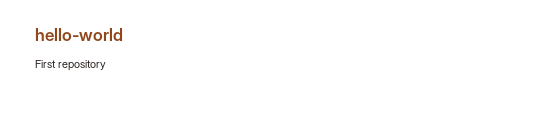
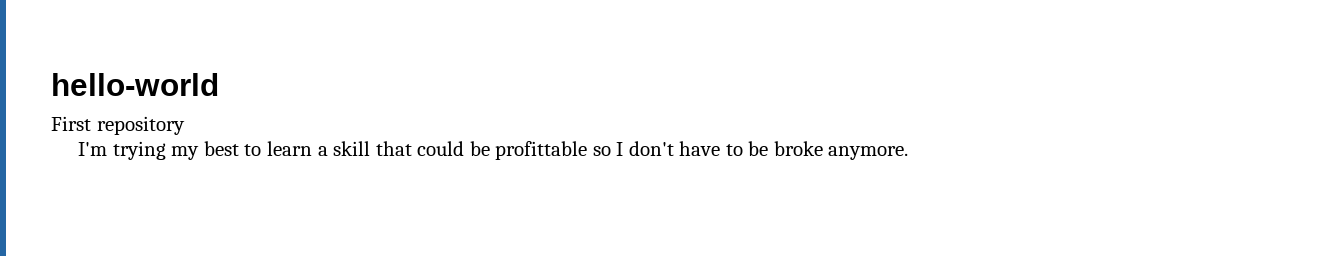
+ I'm trying my best to learn a skill that could be profittable so I don't have to be broke anymore.

